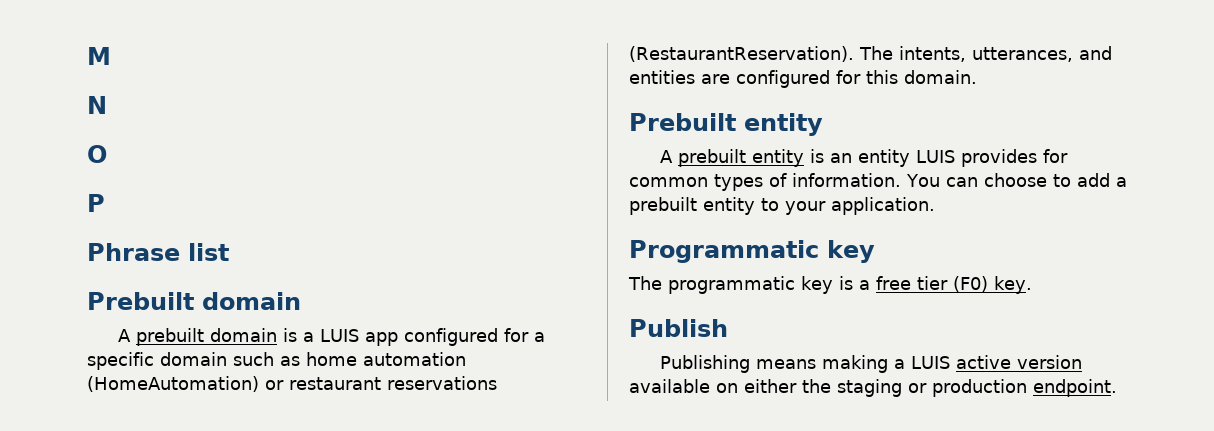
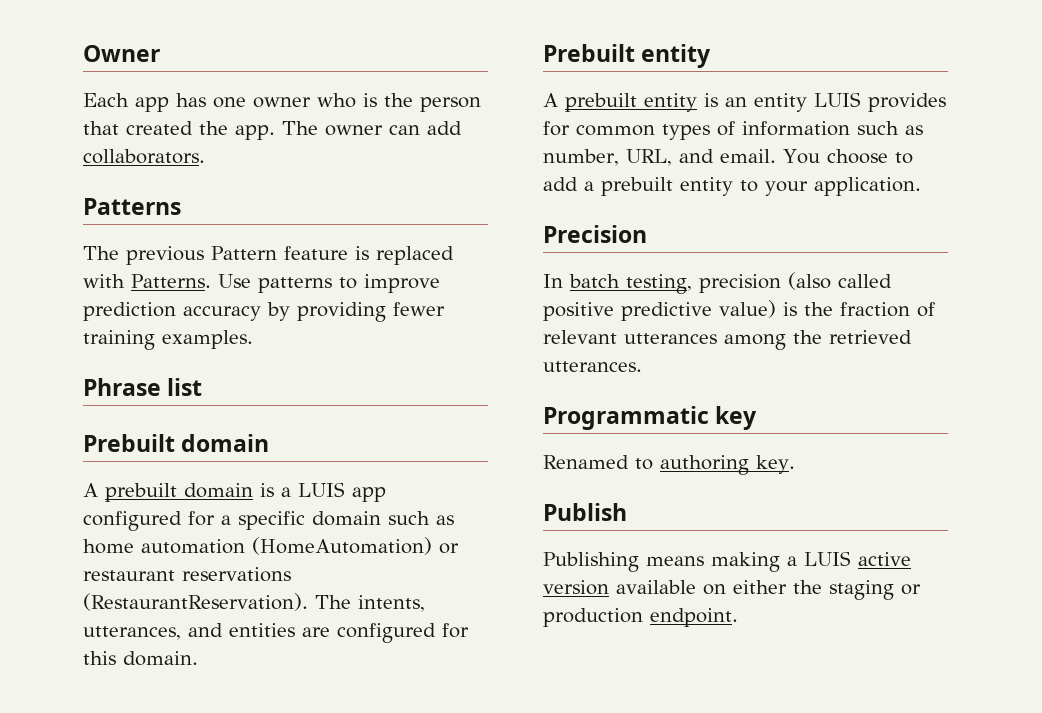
- M
- N
- O
- P
+ Owner
+ Each app has one owner who is the person that created the app. The owner can add collaborators.
+ Patterns
+ The previous Pattern feature is replaced with Patterns. Use patterns to improve prediction accuracy by providing fewer training examples.
- A prebuilt entity is an entity LUIS provides for common types of information. You can choose to add a prebuilt entity to your application.
+ A prebuilt entity is an entity LUIS provides for common types of information such as number, URL, and email. You choose to add a prebuilt entity to your application.
+ Precision
+ In batch testing, precision (also called positive predictive value) is the fraction of relevant utterances among the retrieved utterances.
  Programmatic key
- The programmatic key is a free tier (F0) key.
+ Renamed to authoring key.

